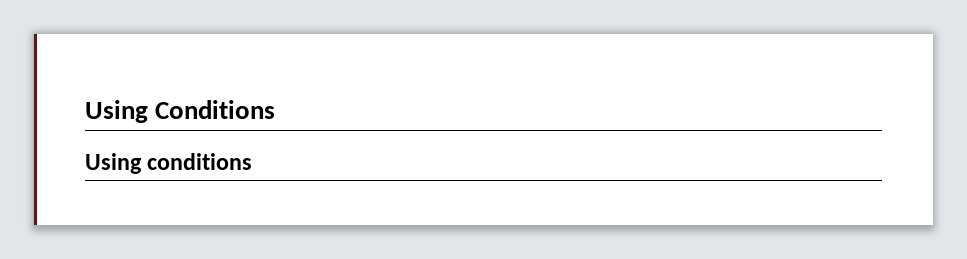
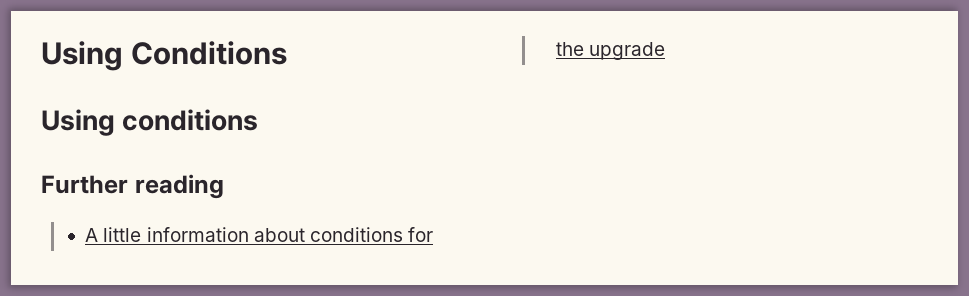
+ Further reading
+ A little information about conditions for the upgrade

